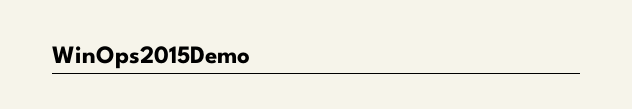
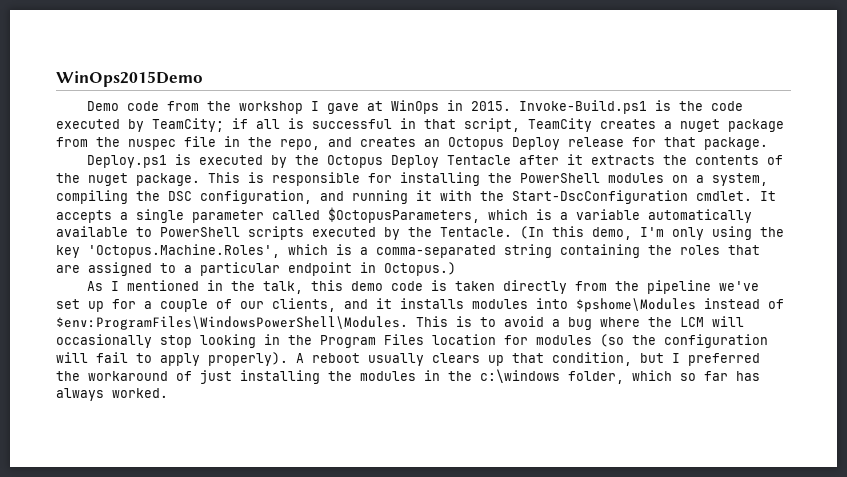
+ Demo code from the workshop I gave at WinOps in 2015. Invoke-Build.ps1 is the code executed by TeamCity; if all is successful in that script, TeamCity creates a nuget package from the nuspec file in the repo, and creates an Octopus Deploy release for that package.
+ Deploy.ps1 is executed by the Octopus Deploy Tentacle after it extracts the contents of the nuget package. This is responsible for installing the PowerShell modules on a system, compiling the DSC configuration, and running it with the Start-DscConfiguration cmdlet. It accepts a single parameter called $OctopusParameters, which is a variable automatically available to PowerShell scripts executed by the Tentacle. (In this demo, I'm only using the key 'Octopus.Machine.Roles', which is a comma-separated string containing the roles that are assigned to a particular endpoint in Octopus.)
+ As I mentioned in the talk, this demo code is taken directly from the pipeline we've set up for a couple of our clients, and it installs modules into $pshome\Modules instead of $env:ProgramFiles\WindowsPowerShell\Modules. This is to avoid a bug where the LCM will occasionally stop looking in the Program Files location for modules (so the configuration will fail to apply properly). A reboot usually clears up that condition, but I preferred the workaround of just installing the modules in the c:\windows folder, which so far has always worked.

